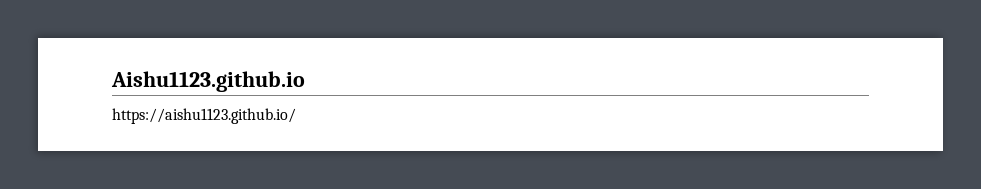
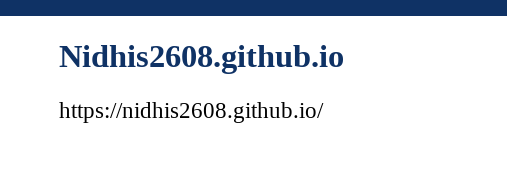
- Aishu1123.github.io
- https://aishu1123.github.io/
+ Nidhis2608.github.io
+ https://nidhis2608.github.io/

